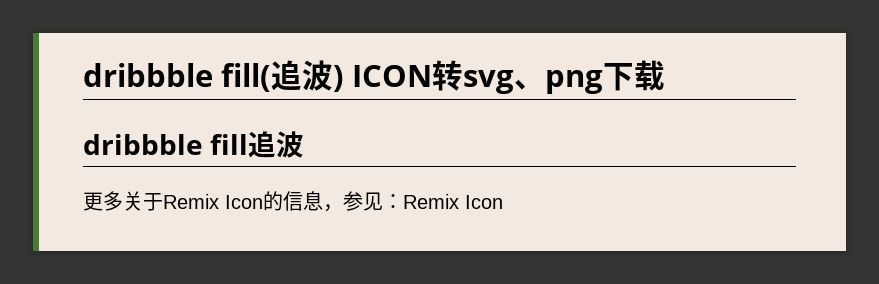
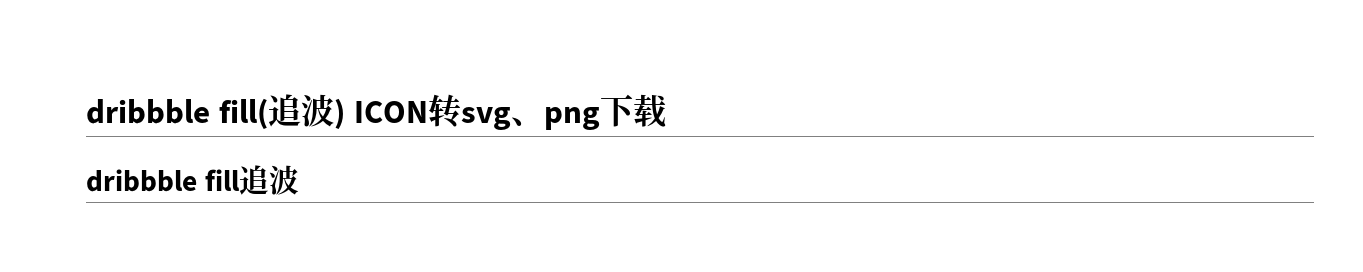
- 更多关于Remix Icon的信息，参见：Remix Icon

